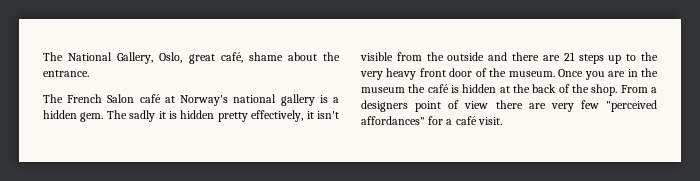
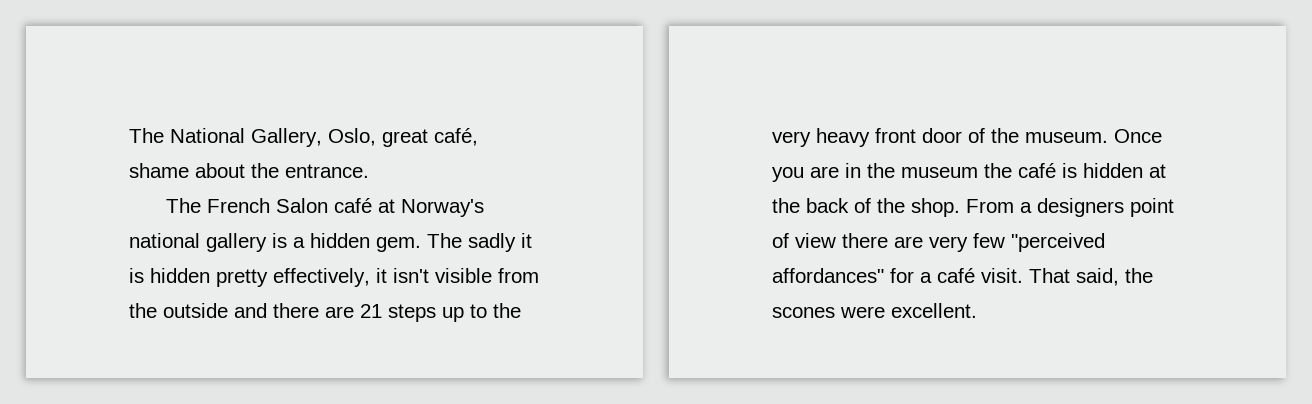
+ That said, the scones were excellent.

